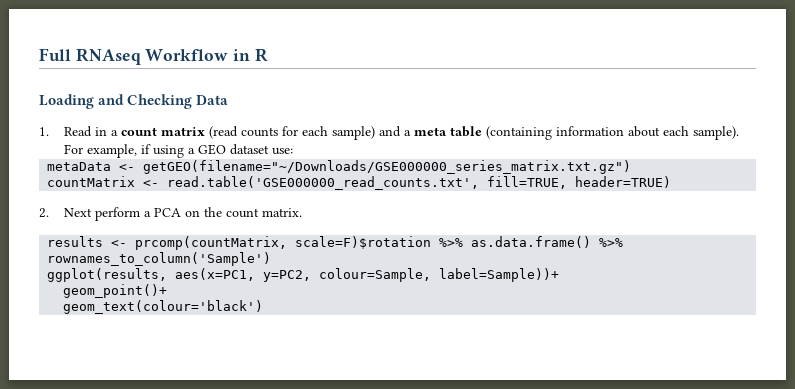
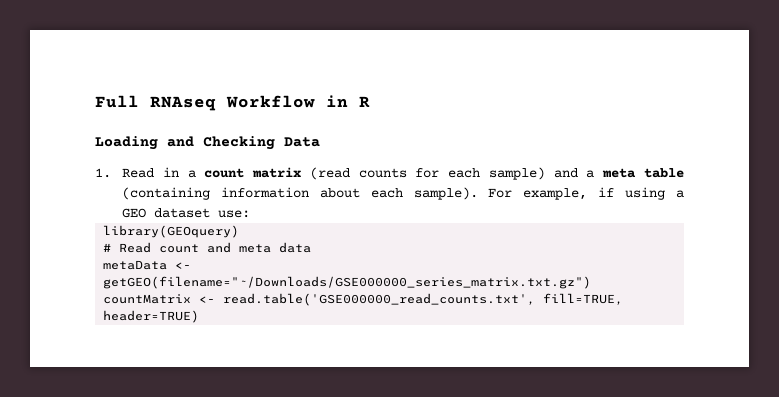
+ library(GEOquery)
+ # Read count and meta data
- 2. Next perform a PCA on the count matrix.
- results <- prcomp(countMatrix, scale=F)$rotation %>% as.data.frame() %>% rownames_to_column('Sample')
- ggplot(results, aes(x=PC1, y=PC2, colour=Sample, label=Sample))+
- geom_point()+
- geom_text(colour='black')

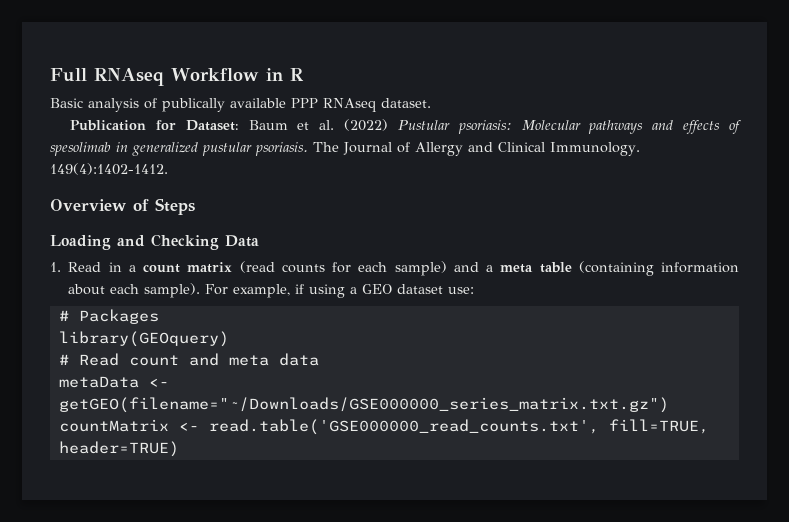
+ Basic analysis of publically available PPP RNAseq dataset.
+ Publication for Dataset: Baum et al. (2022) Pustular psoriasis: Molecular pathways and effects of spesolimab in generalized pustular psoriasis. The Journal of Allergy and Clinical Immunology. 149(4):1402-1412.
+ Overview of Steps
+ # Packages

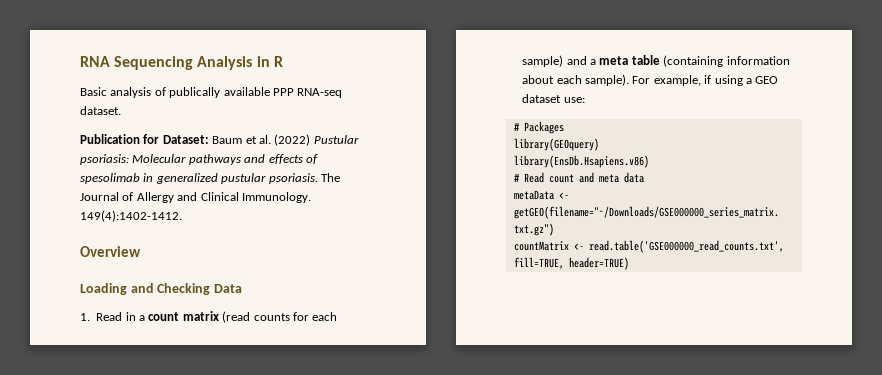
- Full RNAseq Workflow in R
+ RNA Sequencing Analysis in R
- Basic analysis of publically available PPP RNAseq dataset.
+ Basic analysis of publically available PPP RNA-seq dataset.
- Overview of Steps
+ Overview
+ library(EnsDb.Hsapiens.v86)

